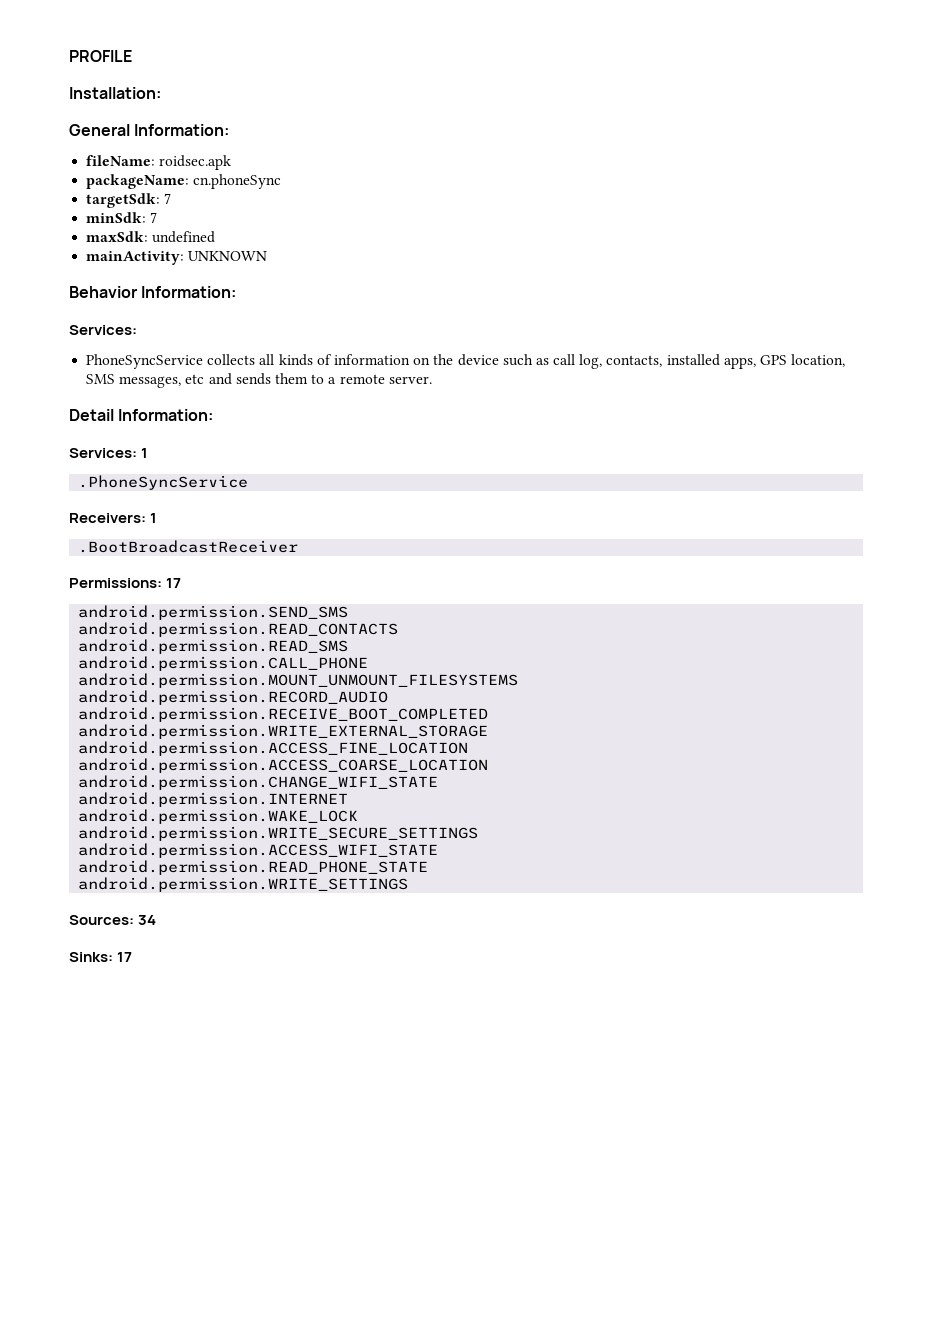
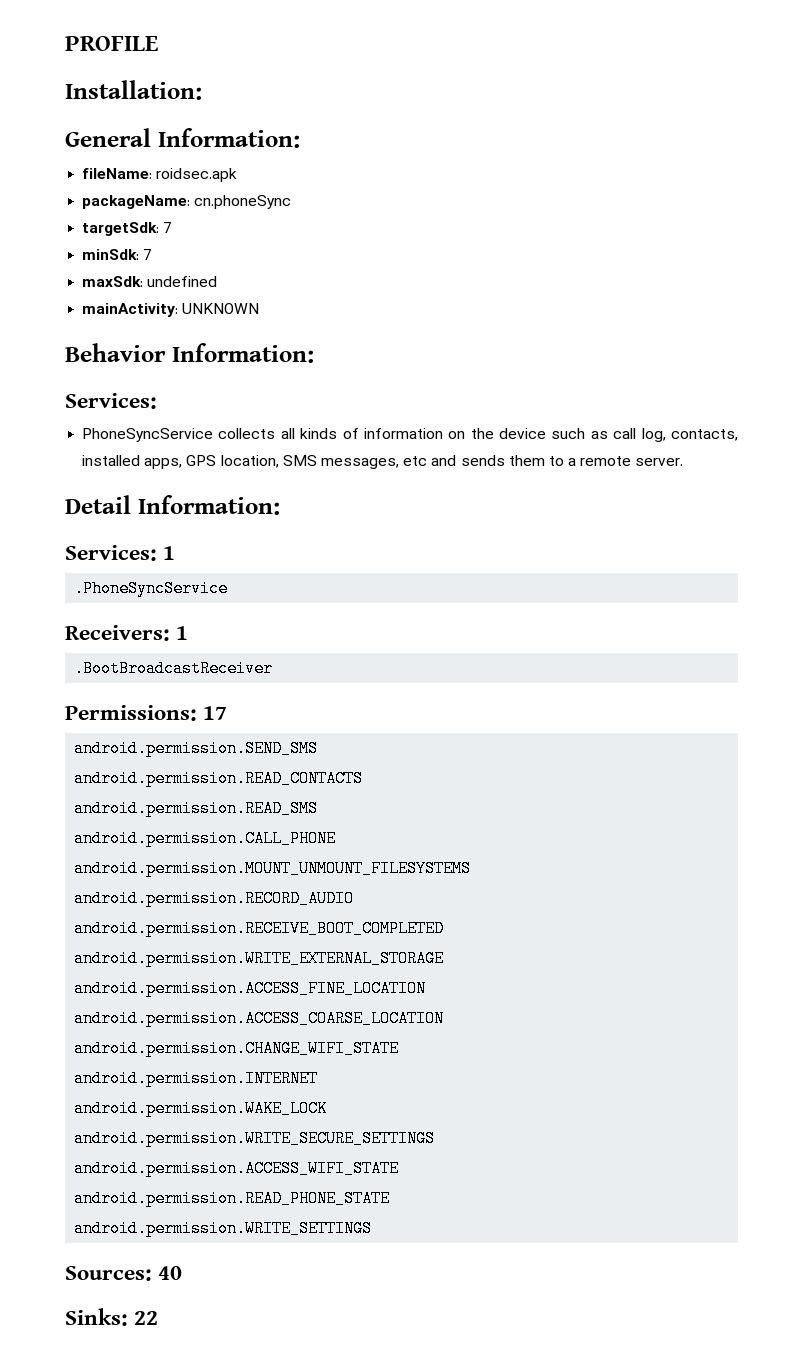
- Sources: 34
+ Sources: 40
- Sinks: 17
+ Sinks: 22

